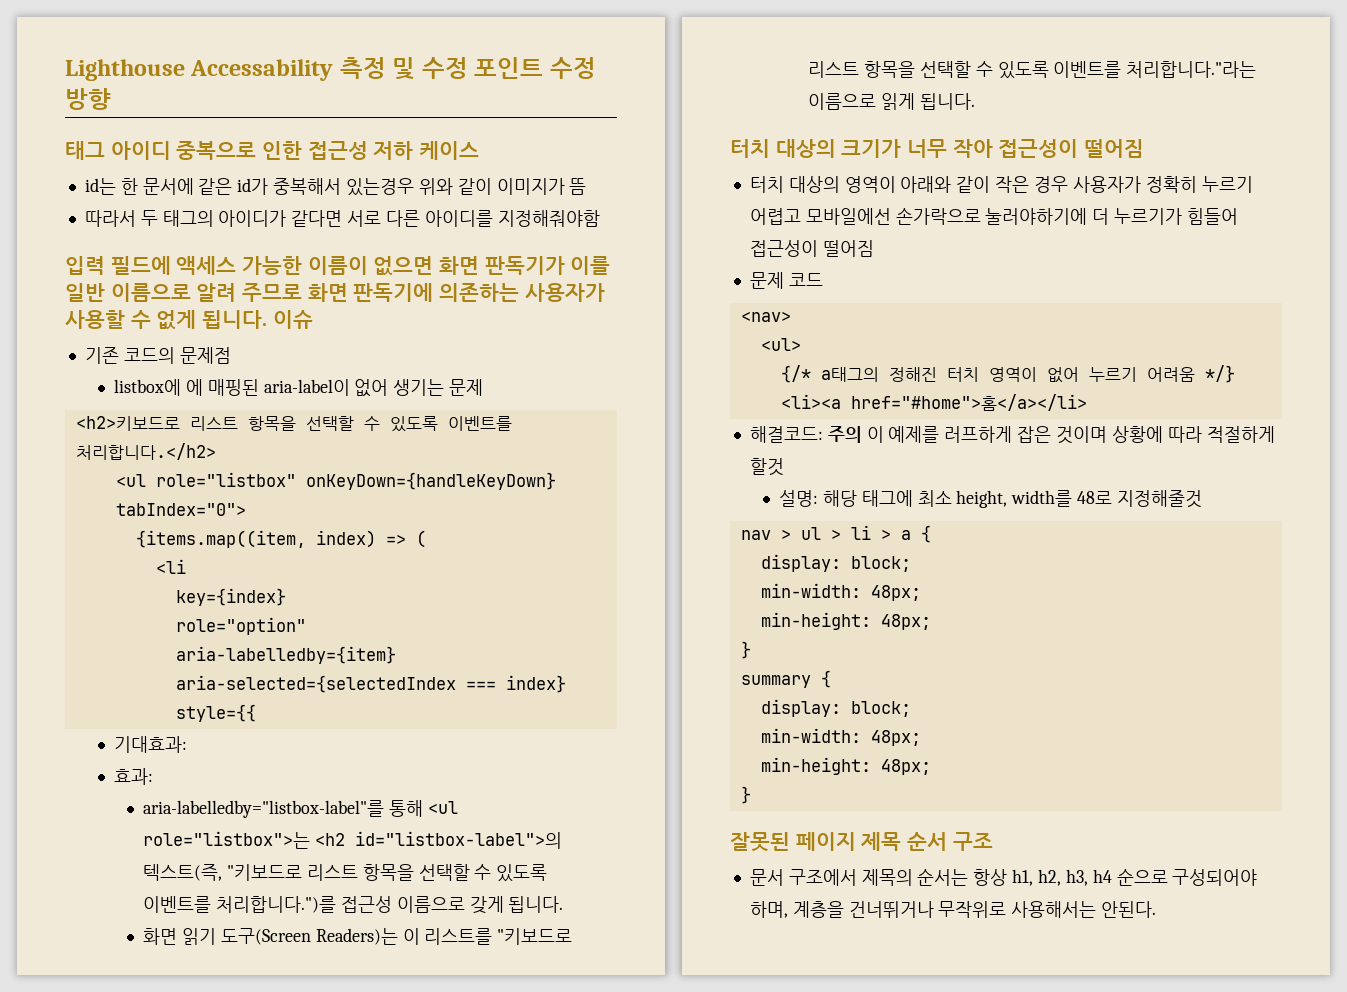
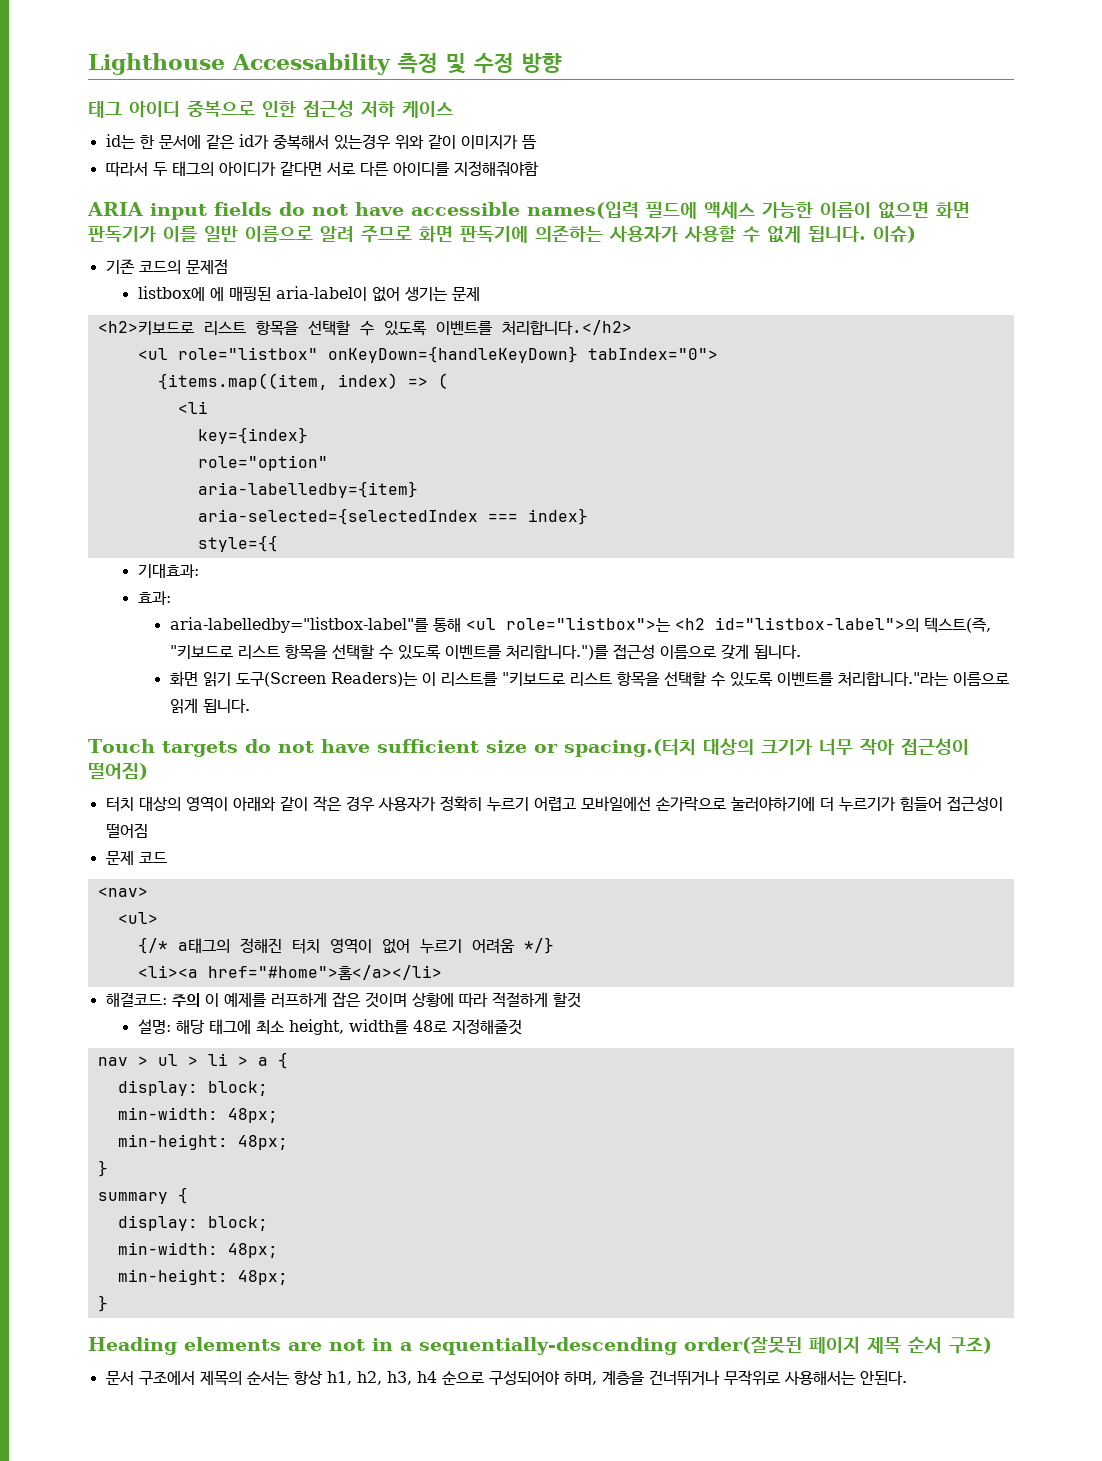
- Lighthouse Accessability 측정 및 수정 포인트 수정 방향
+ Lighthouse Accessability 측정 및 수정 방향
- 입력 필드에 액세스 가능한 이름이 없으면 화면 판독기가 이를 일반 이름으로 알려 주므로 화면 판독기에 의존하는 사용자가 사용할 수 없게 됩니다.
+ ARIA input fields do not have accessible names(입력 필드에 액세스 가능한 이름이 없으면 화면 판독기가 이를 일반 이름으로 알려 주므로 화면 판독기에 의존하는 사용자가 사용할 수 없게 됩니다.
- 이슈
+ 이슈)
- 터치 대상의 크기가 너무 작아 접근성이 떨어짐
+ Touch targets do not have sufficient size or spacing.(터치 대상의 크기가 너무 작아 접근성이 떨어짐)
- 잘못된 페이지 제목 순서 구조
+ Heading elements are not in a sequentially-descending order(잘못된 페이지 제목 순서 구조)

